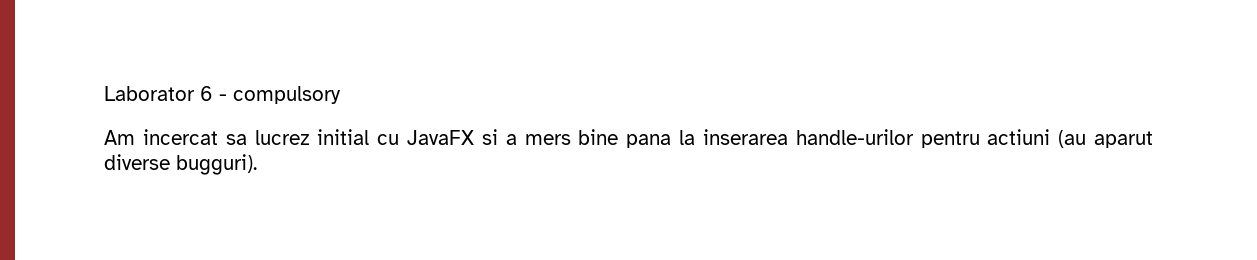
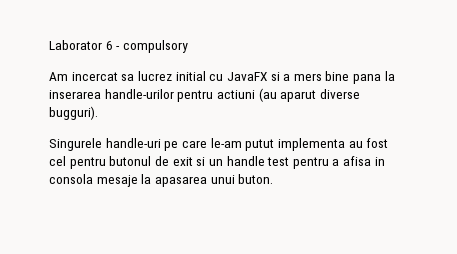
+ Singurele handle-uri pe care le-am putut implementa au fost cel pentru butonul de exit si un handle test pentru a afisa in consola mesaje la apasarea unui buton.

